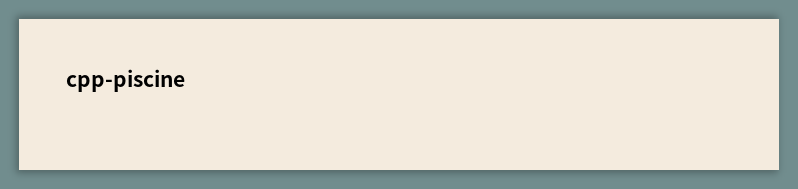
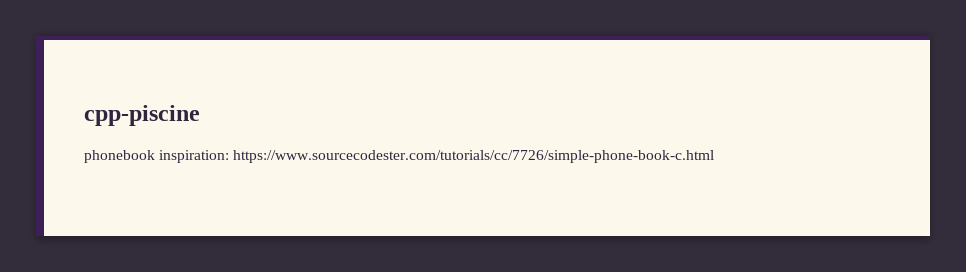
+ phonebook inspiration: https://www.sourcecodester.com/tutorials/cc/7726/simple-phone-book-c.html

